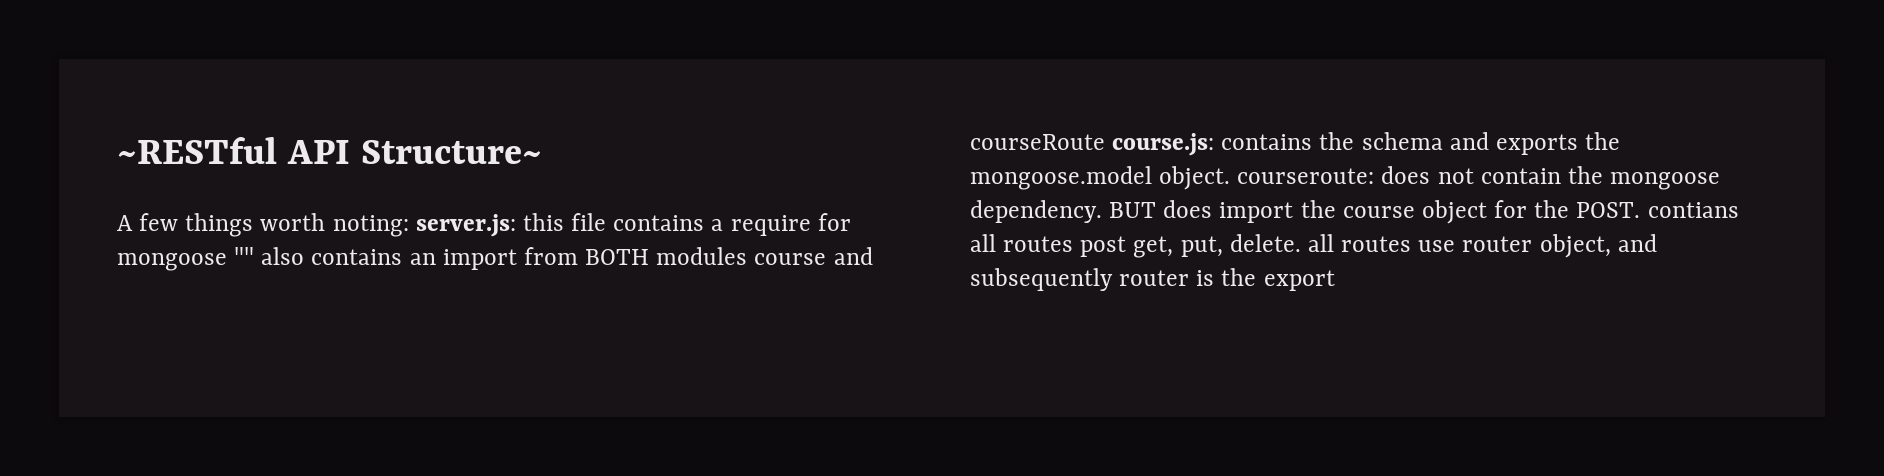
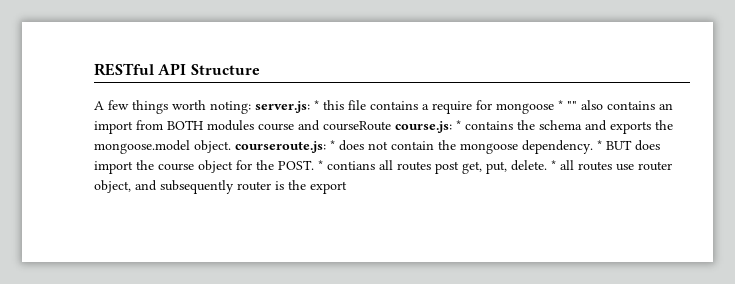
- ~RESTful API Structure~
+ RESTful API Structure
- A few things worth noting: server.js: this file contains a require for mongoose "" also contains an import from BOTH modules course and courseRoute course.js: contains the schema and exports the mongoose.model object. courseroute: does not contain the mongoose dependency.
+ A few things worth noting: server.js: * this file contains a require for mongoose * "" also contains an import from BOTH modules course and courseRoute course.js: * contains the schema and exports the mongoose.model object. courseroute.js: * does not contain the mongoose dependency.
- BUT does import the course object for the POST. contians all routes post get, put, delete. all routes use router object, and subsequently router is the export
+ * BUT does import the course object for the POST. * contians all routes post get, put, delete. * all routes use router object, and subsequently router is the export

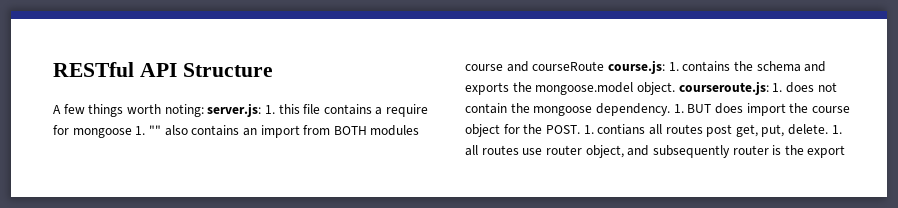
- A few things worth noting: server.js: * this file contains a require for mongoose * "" also contains an import from BOTH modules course and courseRoute course.js: * contains the schema and exports the mongoose.model object. courseroute.js: * does not contain the mongoose dependency.
+ A few things worth noting: server.js: 1. this file contains a require for mongoose 1. "" also contains an import from BOTH modules course and courseRoute course.js: 1. contains the schema and exports the mongoose.model object. courseroute.js: 1. does not contain the mongoose dependency.
- * BUT does import the course object for the POST.
+ 1. BUT does import the course object for the POST.
- * contians all routes post get, put, delete.
+ 1. contians all routes post get, put, delete.
- * all routes use router object, and subsequently router is the export
+ 1. all routes use router object, and subsequently router is the export

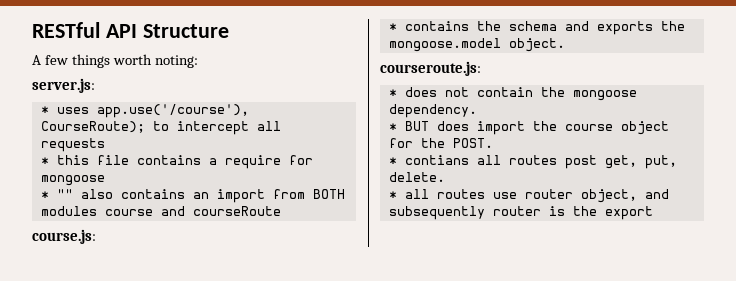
- A few things worth noting: server.js: 1. this file contains a require for mongoose 1. "" also contains an import from BOTH modules course and courseRoute course.js: 1. contains the schema and exports the mongoose.model object. courseroute.js: 1. does not contain the mongoose dependency. 1. BUT does import the course object for the POST. 1. contians all routes post get, put, delete. 1. all routes use router object, and subsequently router is the export
+ A few things worth noting:
+ server.js:
+ * uses app.use('/course'), CourseRoute); to intercept all requests
+ * this file contains a require for mongoose
+ * "" also contains an import from BOTH modules course and courseRoute
+ course.js:
+ * contains the schema and exports the mongoose.model object.
+ courseroute.js:
+ * does not contain the mongoose dependency.
+ * BUT does import the course object for the POST.
+ * contians all routes post get, put, delete.
+ * all routes use router object, and subsequently router is the export

